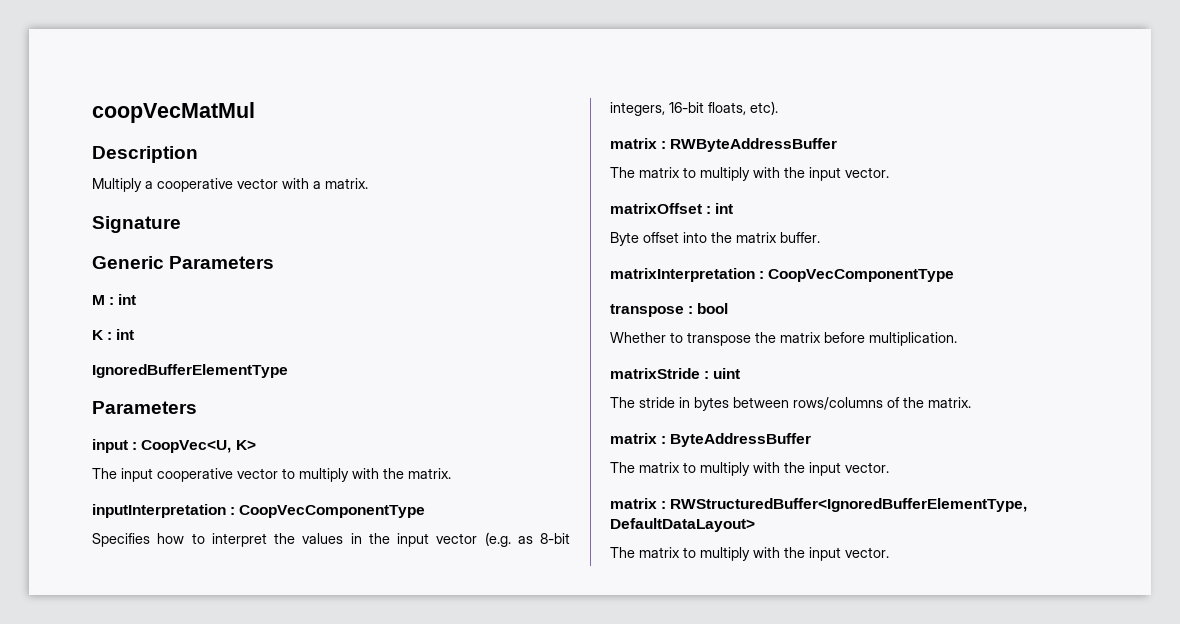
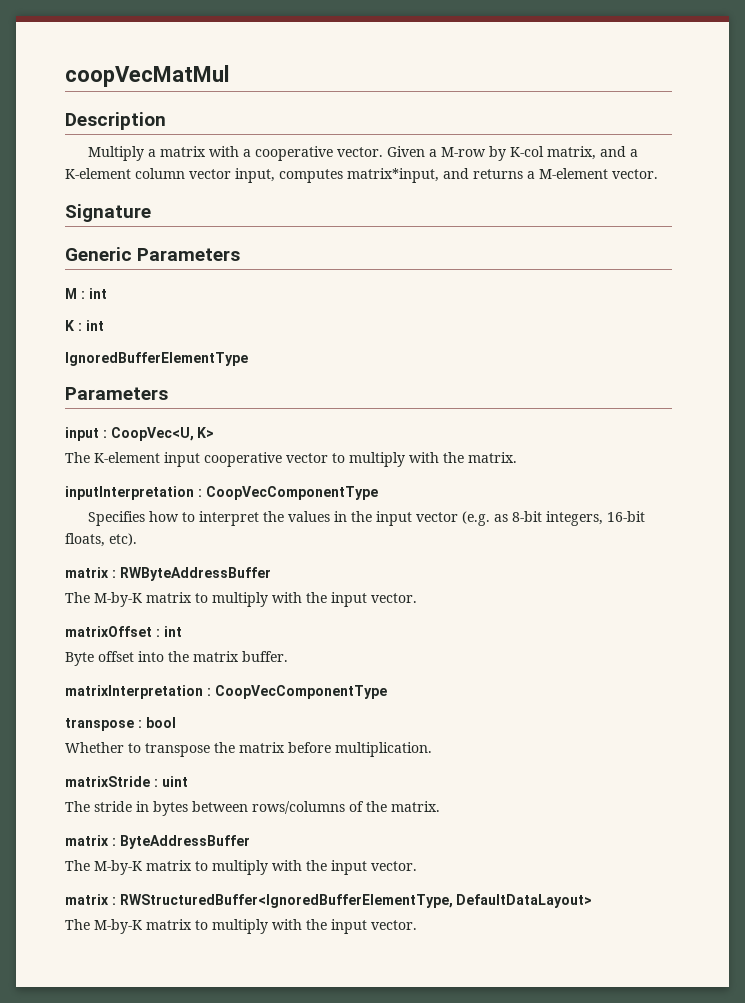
- Multiply a cooperative vector with a matrix.
+ Multiply a matrix with a cooperative vector. Given a M-row by K-col matrix, and a K-element column vector input, computes matrix*input, and returns a M-element vector.
- The input cooperative vector to multiply with the matrix.
+ The K-element input cooperative vector to multiply with the matrix.
  matrix : RWByteAddressBuffer
- The matrix to multiply with the input vector.
+ The M-by-K matrix to multiply with the input vector.
  matrix : ByteAddressBuffer
- The matrix to multiply with the input vector.
+ The M-by-K matrix to multiply with the input vector.
  matrix : RWStructuredBuffer<IgnoredBufferElementType, DefaultDataLayout>
- The matrix to multiply with the input vector.
+ The M-by-K matrix to multiply with the input vector.

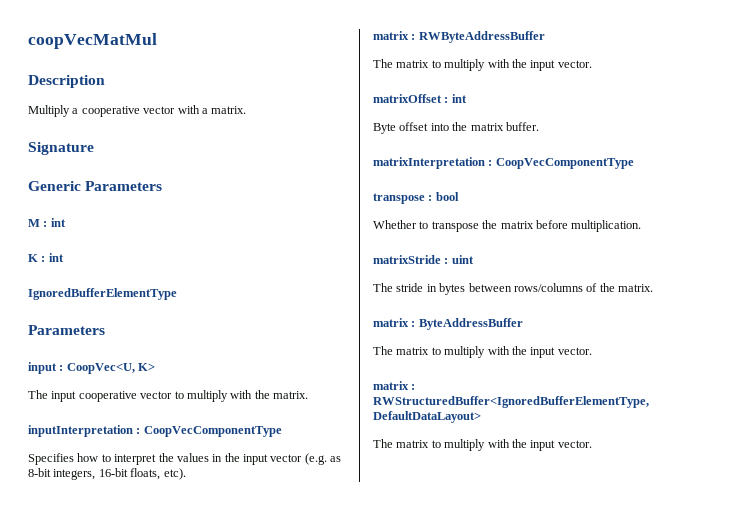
- Multiply a matrix with a cooperative vector. Given a M-row by K-col matrix, and a K-element column vector input, computes matrix*input, and returns a M-element vector.
+ Multiply a cooperative vector with a matrix.
- The K-element input cooperative vector to multiply with the matrix.
+ The input cooperative vector to multiply with the matrix.
  matrix : RWByteAddressBuffer
- The M-by-K matrix to multiply with the input vector.
+ The matrix to multiply with the input vector.
  matrix : ByteAddressBuffer
- The M-by-K matrix to multiply with the input vector.
+ The matrix to multiply with the input vector.
  matrix : RWStructuredBuffer<IgnoredBufferElementType, DefaultDataLayout>
- The M-by-K matrix to multiply with the input vector.
+ The matrix to multiply with the input vector.

